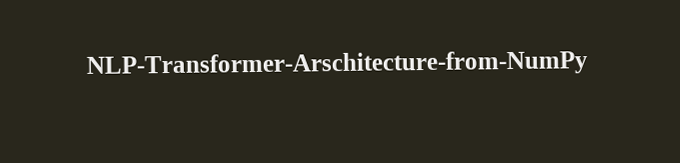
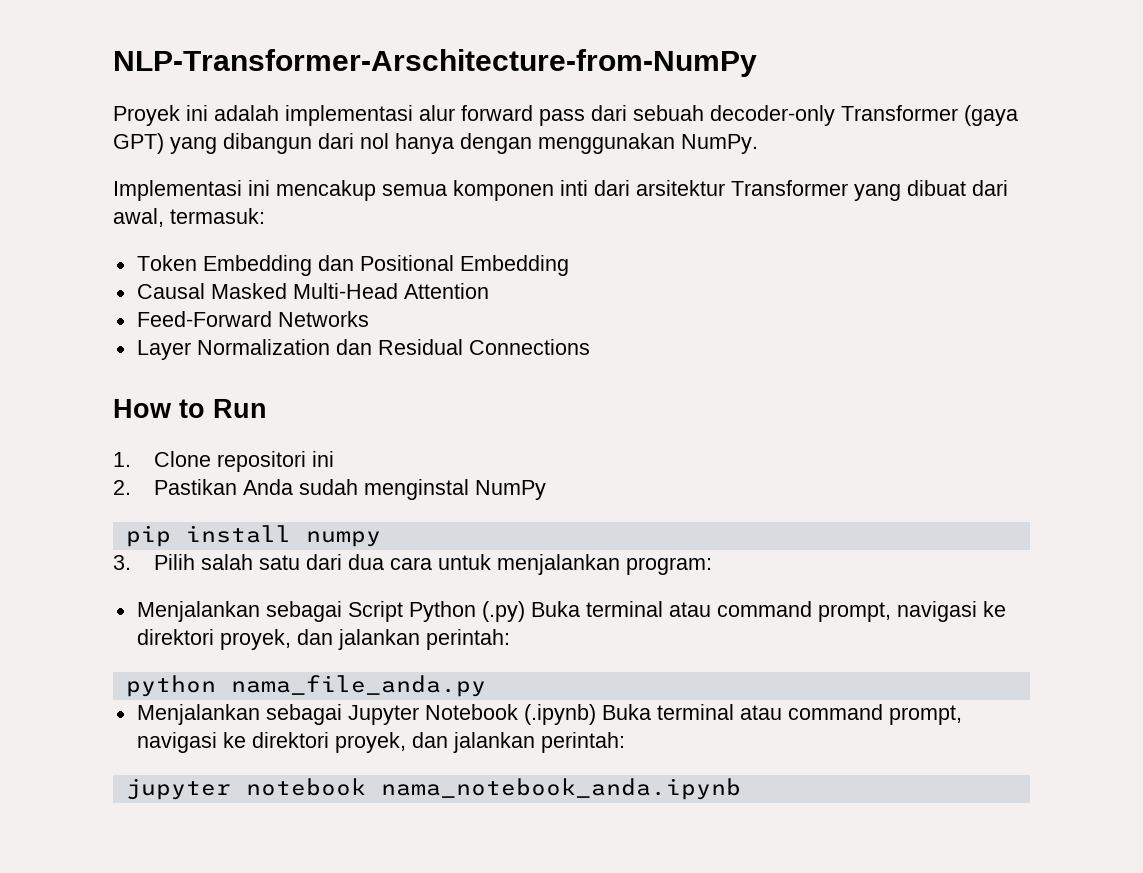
+ Proyek ini adalah implementasi alur forward pass dari sebuah decoder-only Transformer (gaya GPT) yang dibangun dari nol hanya dengan menggunakan NumPy.
+ Implementasi ini mencakup semua komponen inti dari arsitektur Transformer yang dibuat dari awal, termasuk:
+ Token Embedding dan Positional Embedding
+ Causal Masked Multi-Head Attention
+ Feed-Forward Networks
+ Layer Normalization dan Residual Connections
+ How to Run
+ 1. Clone repositori ini
+ 2. Pastikan Anda sudah menginstal NumPy
+ pip install numpy
+ 3. Pilih salah satu dari dua cara untuk menjalankan program:
+ Menjalankan sebagai Script Python (.py) Buka terminal atau command prompt, navigasi ke direktori proyek, dan jalankan perintah:
+ python nama_file_anda.py
+ Menjalankan sebagai Jupyter Notebook (.ipynb) Buka terminal atau command prompt, navigasi ke direktori proyek, dan jalankan perintah:
+ jupyter notebook nama_notebook_anda.ipynb

